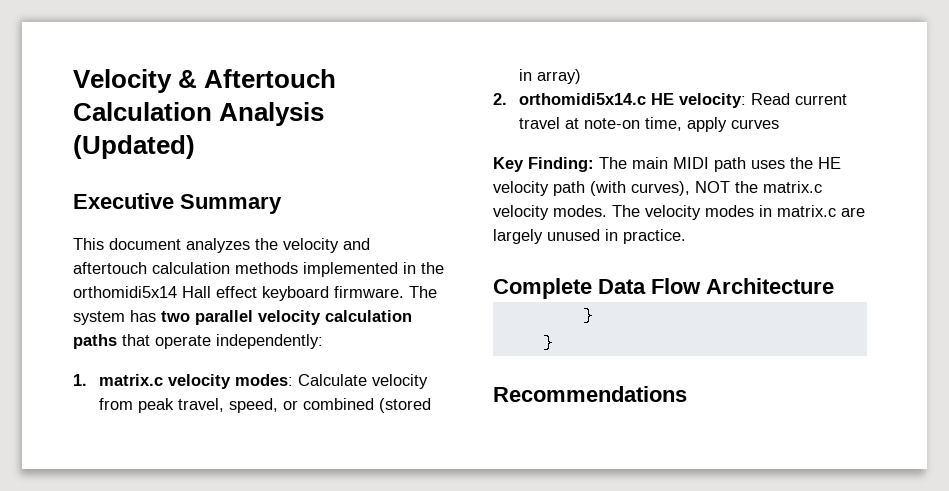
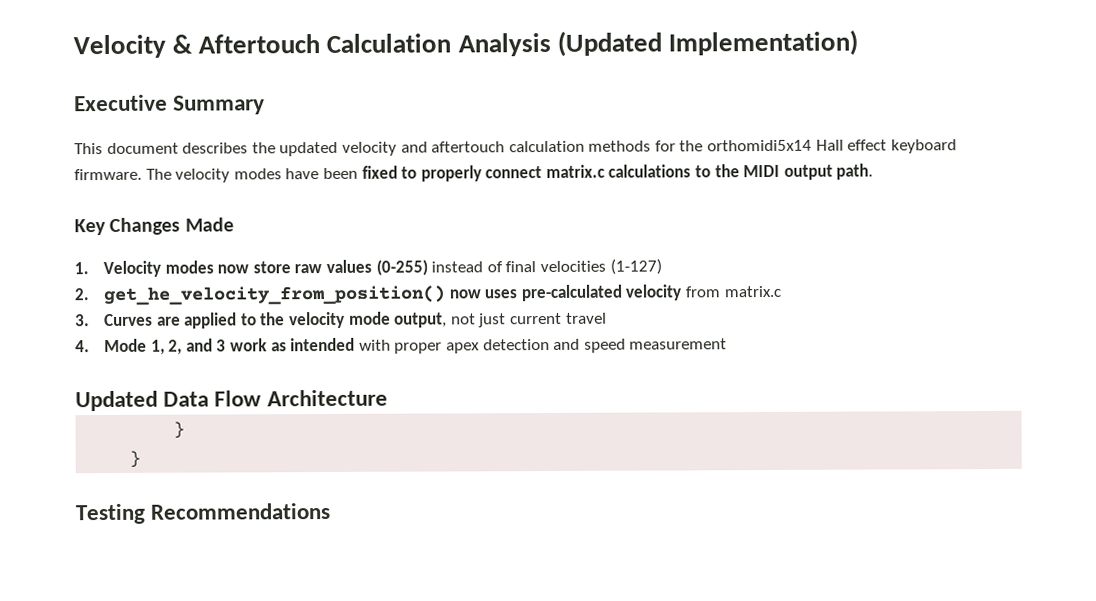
- Velocity & Aftertouch Calculation Analysis (Updated)
+ Velocity & Aftertouch Calculation Analysis (Updated Implementation)
- This document analyzes the velocity and aftertouch calculation methods implemented in the orthomidi5x14 Hall effect keyboard firmware.
+ This document describes the updated velocity and aftertouch calculation methods for the orthomidi5x14 Hall effect keyboard firmware.
- The system has two parallel velocity calculation paths that operate independently:
- 1. matrix.c velocity modes: Calculate velocity from peak travel, speed, or combined (stored in array)
- 2. orthomidi5x14.c HE velocity: Read current travel at note-on time, apply curves
- Key Finding: The main MIDI path uses the HE velocity path (with curves), NOT the matrix.c velocity modes. The velocity modes in matrix.c are largely unused in practice.
- Complete Data Flow Architecture
+ The velocity modes have been fixed to properly connect matrix.c calculations to the MIDI output path.
+ Key Changes Made
+ 1. Velocity modes now store raw values (0-255) instead of final velocities (1-127)
+ 2. get_he_velocity_from_position() now uses pre-calculated velocity from matrix.c
+ 3. Curves are applied to the velocity mode output, not just current travel
+ 4. Mode 1, 2, and 3 work as intended with proper apex detection and speed measurement
+ Updated Data Flow Architecture
- Recommendations
+ Testing Recommendations

